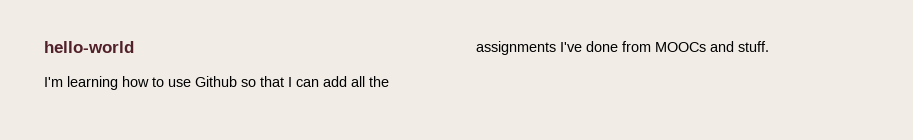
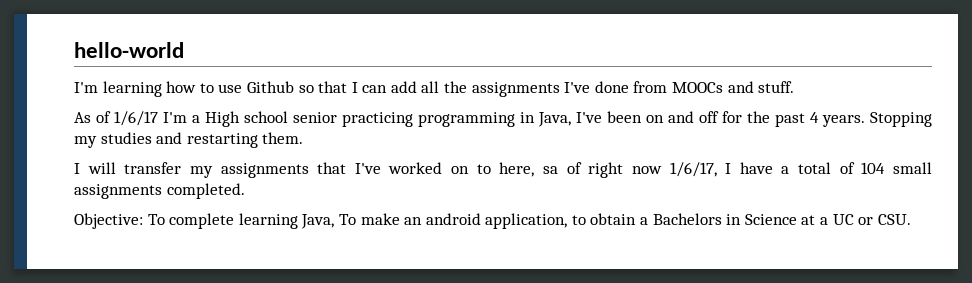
+ As of 1/6/17 I'm a High school senior practicing programming in Java, I've been on and off for the past 4 years. Stopping my studies and restarting them.
+ I will transfer my assignments that I've worked on to here, sa of right now 1/6/17, I have a total of 104 small assignments completed.
+ Objective: To complete learning Java, To make an android application, to obtain a Bachelors in Science at a UC or CSU.

